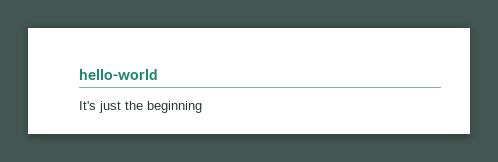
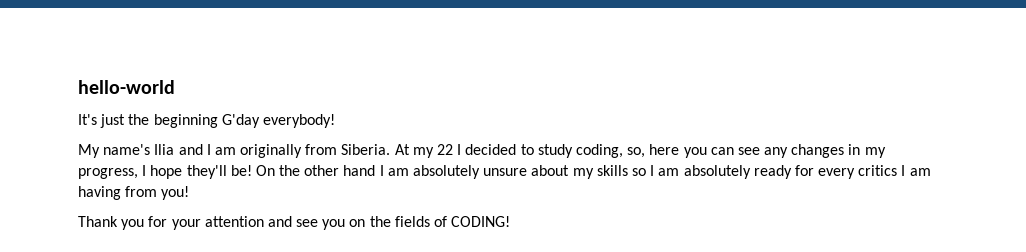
- It's just the beginning
+ It's just the beginning G'day everybody!
+ My name's Ilia and I am originally from Siberia. At my 22 I decided to study coding, so, here you can see any changes in my progress, I hope they'll be! On the other hand I am absolutely unsure about my skills so I am absolutely ready for every critics I am having from you!
+ Thank you for your attention and see you on the fields of CODING!

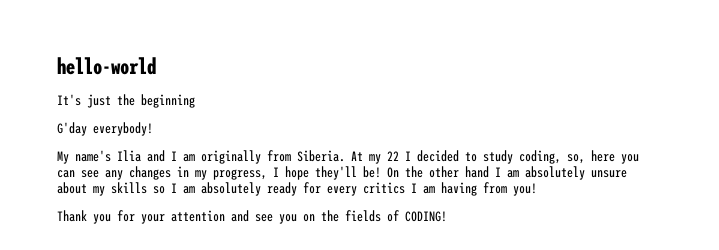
- It's just the beginning G'day everybody!
+ It's just the beginning
+ G'day everybody!

